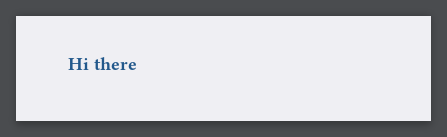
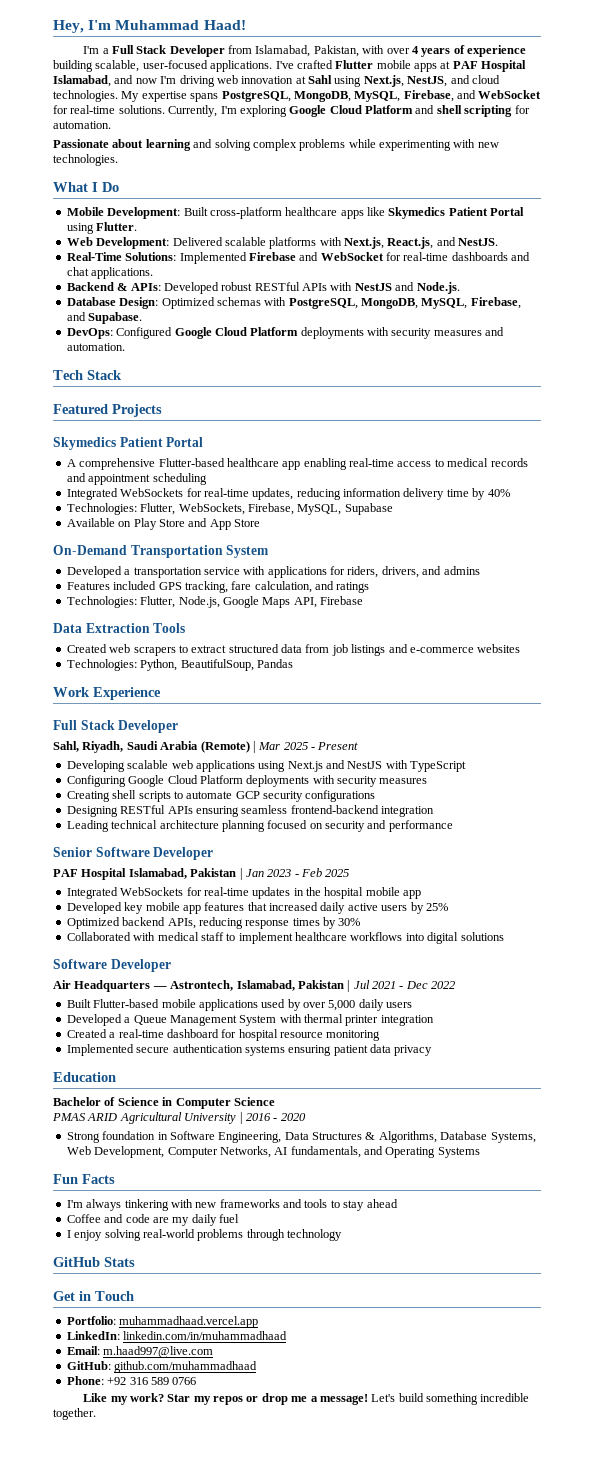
- Hi there
+ Hey, I'm Muhammad Haad!
+ I'm a Full Stack Developer from Islamabad, Pakistan, with over 4 years of experience building scalable, user-focused applications. I've crafted Flutter mobile apps at PAF Hospital Islamabad, and now I'm driving web innovation at Sahl using Next.js, NestJS, and cloud technologies. My expertise spans PostgreSQL, MongoDB, MySQL, Firebase, and WebSocket for real-time solutions. Currently, I'm exploring Google Cloud Platform and shell scripting for automation.
+ Passionate about learning and solving complex problems while experimenting with new technologies.
+ What I Do
+ Mobile Development: Built cross-platform healthcare apps like Skymedics Patient Portal using Flutter.
+ Web Development: Delivered scalable platforms with Next.js, React.js, and NestJS.
+ Real-Time Solutions: Implemented Firebase and WebSocket for real-time dashboards and chat applications.
+ Backend & APIs: Developed robust RESTful APIs with NestJS and Node.js.
+ Database Design: Optimized schemas with PostgreSQL, MongoDB, MySQL, Firebase, and Supabase.
+ DevOps: Configured Google Cloud Platform deployments with security measures and automation.
+ Tech Stack
+ Featured Projects
+ Skymedics Patient Portal
+ A comprehensive Flutter-based healthcare app enabling real-time access to medical records and appointment scheduling
+ Integrated WebSockets for real-time updates, reducing information delivery time by 40%
+ Technologies: Flutter, WebSockets, Firebase, MySQL, Supabase
+ Available on Play Store and App Store
+ On-Demand Transportation System
+ Developed a transportation service with applications for riders, drivers, and admins
+ Features included GPS tracking, fare calculation, and ratings
+ Technologies: Flutter, Node.js, Google Maps API, Firebase
+ Data Extraction Tools
+ Created web scrapers to extract structured data from job listings and e-commerce websites
+ Technologies: Python, BeautifulSoup, Pandas
+ Work Experience
+ Full Stack Developer
+ Sahl, Riyadh, Saudi Arabia (Remote) | Mar 2025 - Present
+ Developing scalable web applications using Next.js and NestJS with TypeScript
+ Configuring Google Cloud Platform deployments with security measures
+ Creating shell scripts to automate GCP security configurations
+ Designing RESTful APIs ensuring seamless frontend-backend integration
+ Leading technical architecture planning focused on security and performance
+ Senior Software Developer
+ PAF Hospital Islamabad, Pakistan | Jan 2023 - Feb 2025
+ Integrated WebSockets for real-time updates in the hospital mobile app
+ Developed key mobile app features that increased daily active users by 25%
+ Optimized backend APIs, reducing response times by 30%
+ Collaborated with medical staff to implement healthcare workflows into digital solutions
+ Software Developer
+ Air Headquarters — Astrontech, Islamabad, Pakistan | Jul 2021 - Dec 2022
+ Built Flutter-based mobile applications used by over 5,000 daily users
+ Developed a Queue Management System with thermal printer integration
+ Created a real-time dashboard for hospital resource monitoring
+ Implemented secure authentication systems ensuring patient data privacy
+ Education
+ Bachelor of Science in Computer Science
+ PMAS ARID Agricultural University | 2016 - 2020
+ Strong foundation in Software Engineering, Data Structures & Algorithms, Database Systems, Web Development, Computer Networks, AI fundamentals, and Operating Systems
+ Fun Facts
+ I'm always tinkering with new frameworks and tools to stay ahead
+ Coffee and code are my daily fuel
+ I enjoy solving real-world problems through technology
+ GitHub Stats
+ Get in Touch
+ Portfolio: muhammadhaad.vercel.app
+ LinkedIn: linkedin.com/in/muhammadhaad
+ Email: m.haad997@live.com
+ GitHub: github.com/muhammadhaad
+ Phone: +92 316 589 0766
+ Like my work? Star my repos or drop me a message! Let's build something incredible together.

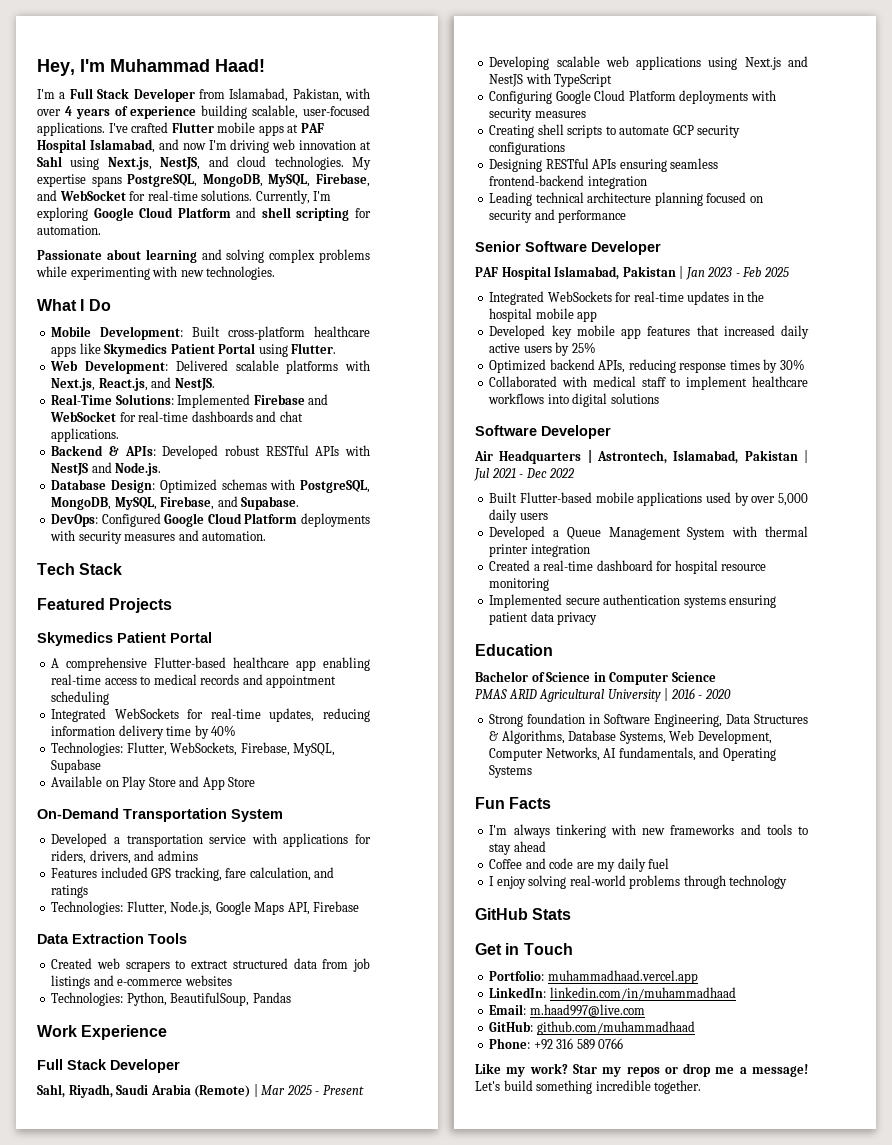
- Air Headquarters — Astrontech, Islamabad, Pakistan | Jul 2021 - Dec 2022
+ Air Headquarters | Astrontech, Islamabad, Pakistan | Jul 2021 - Dec 2022

